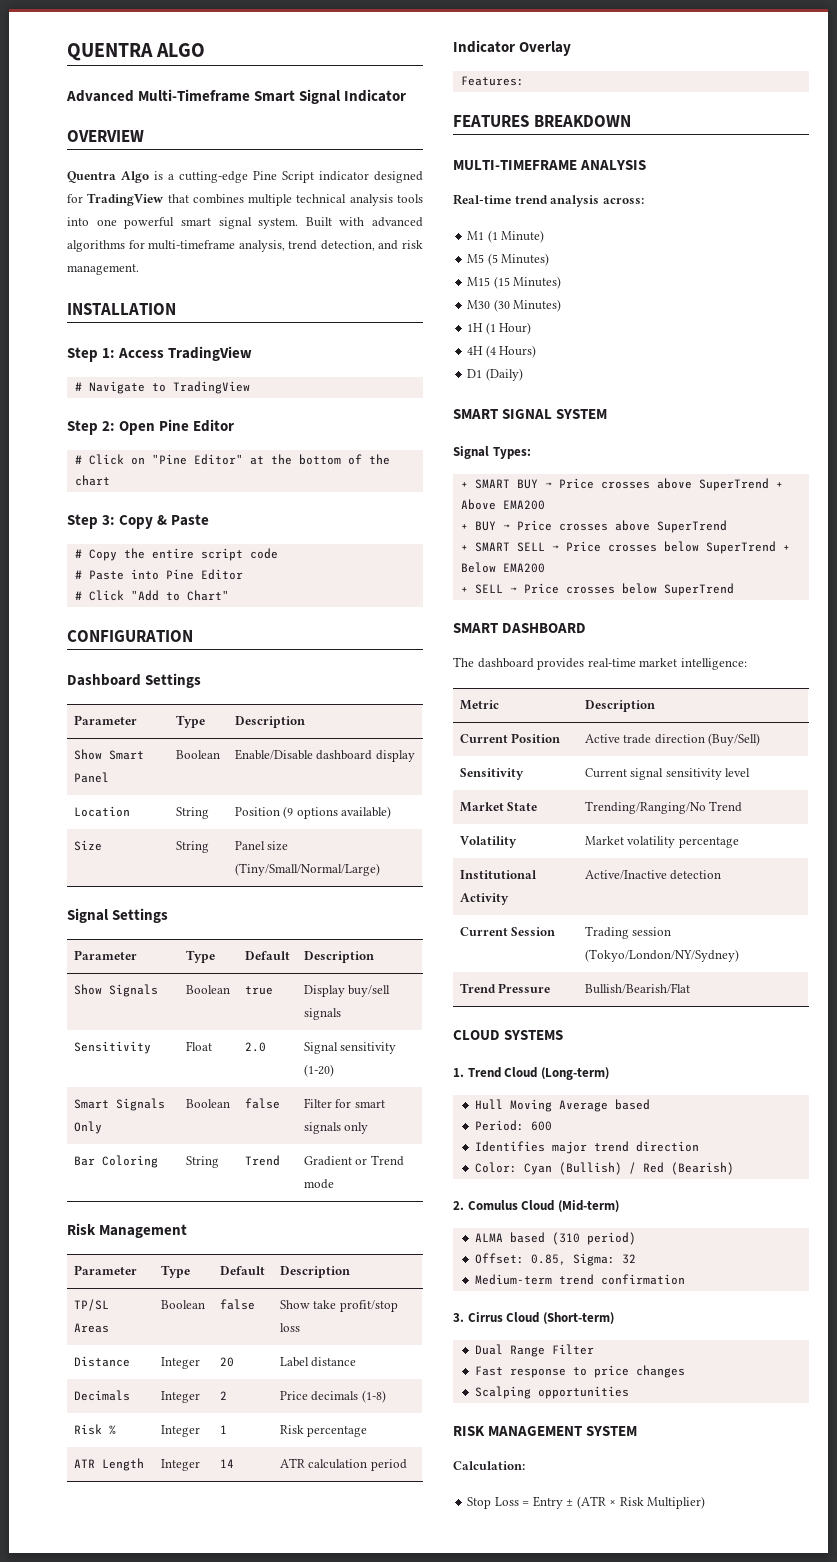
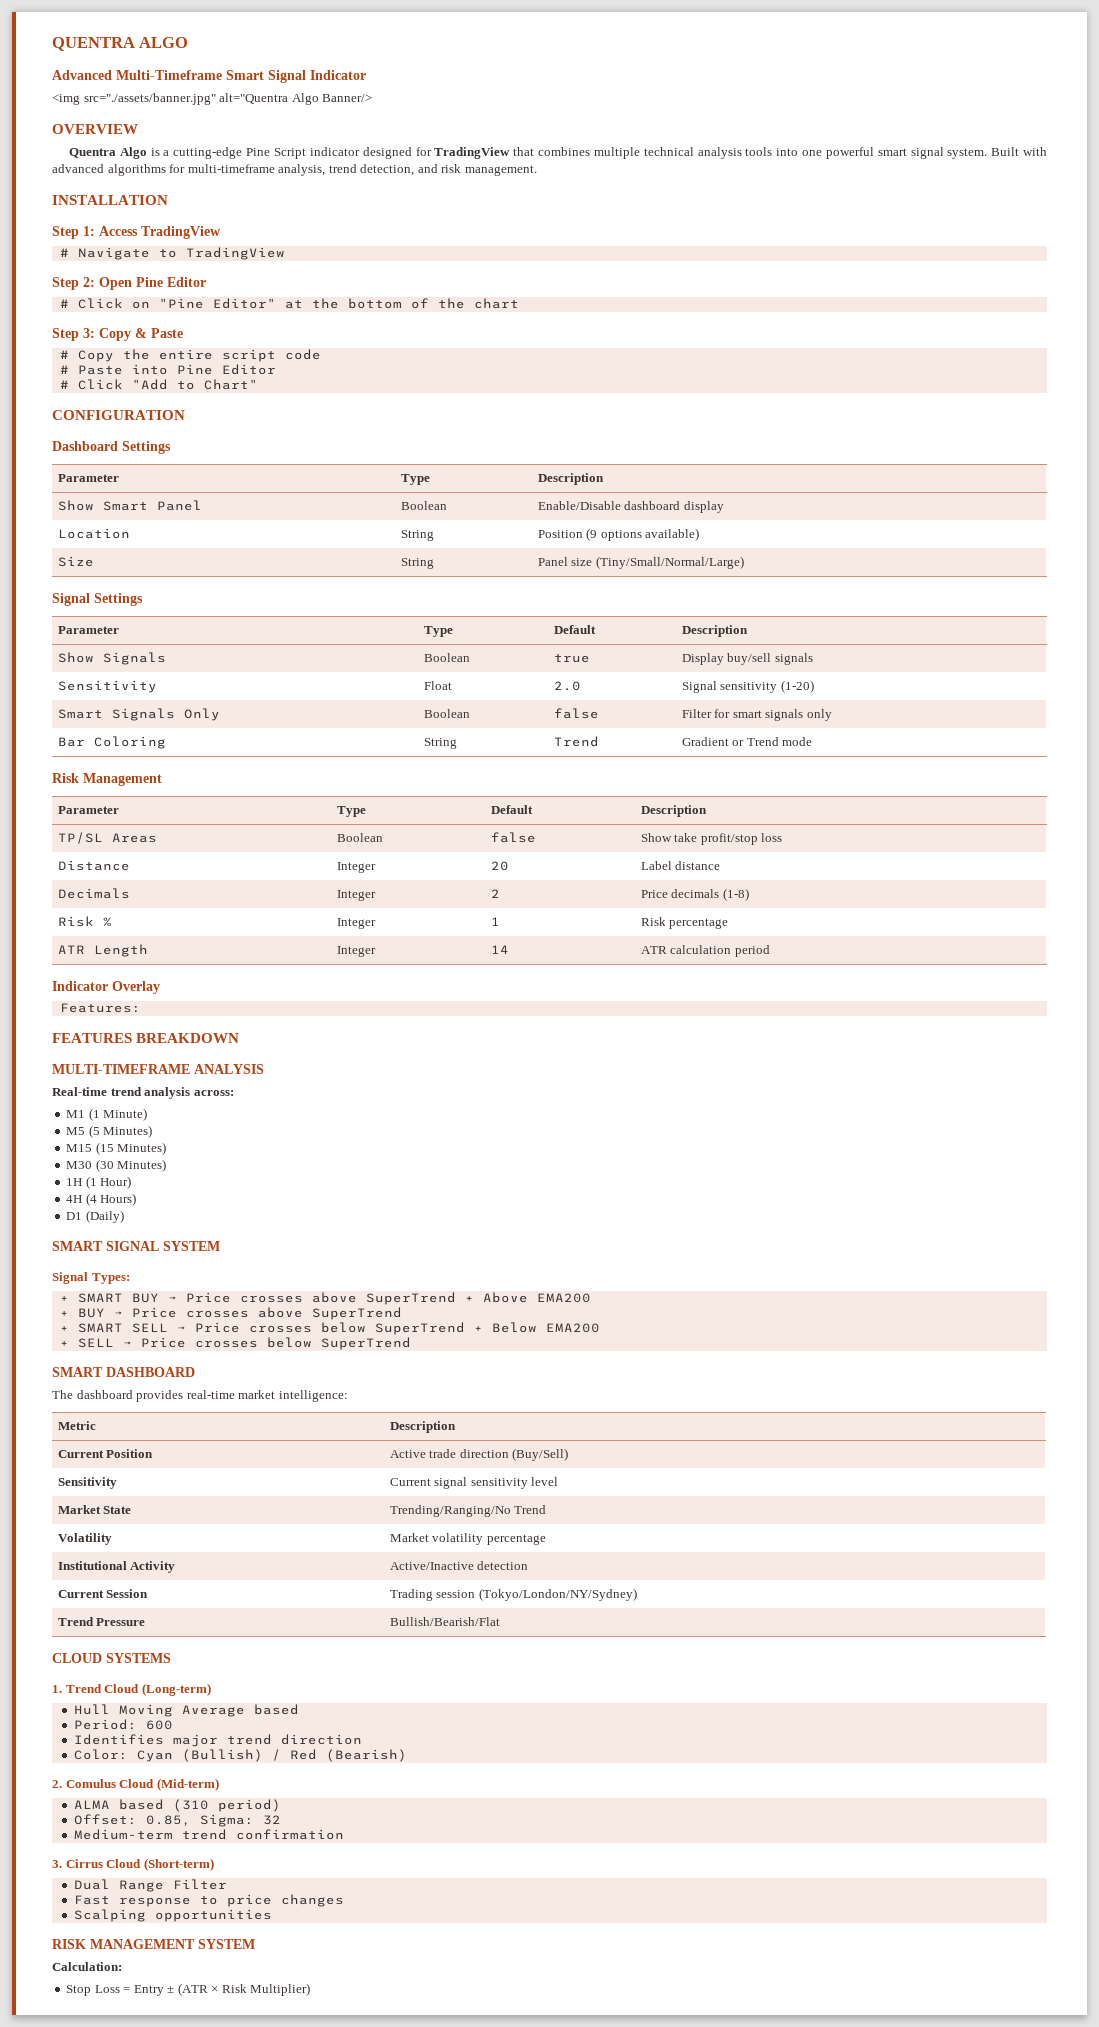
+ <img src="./assets/banner.jpg" alt="Quentra Algo Banner/>

